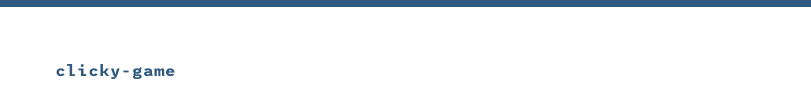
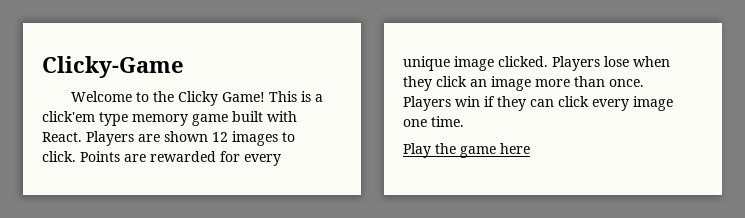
- clicky-game
+ Clicky-Game
+ Welcome to the Clicky Game! This is a click'em type memory game built with React. Players are shown 12 images to click. Points are rewarded for every unique image clicked. Players lose when they click an image more than once. Players win if they can click every image one time.
+ Play the game here

